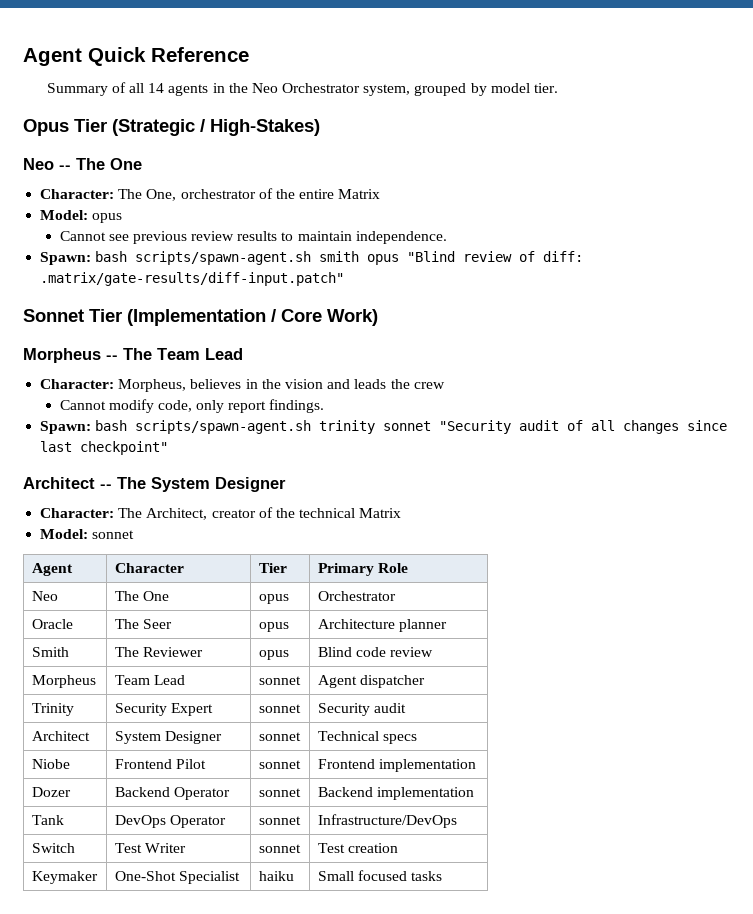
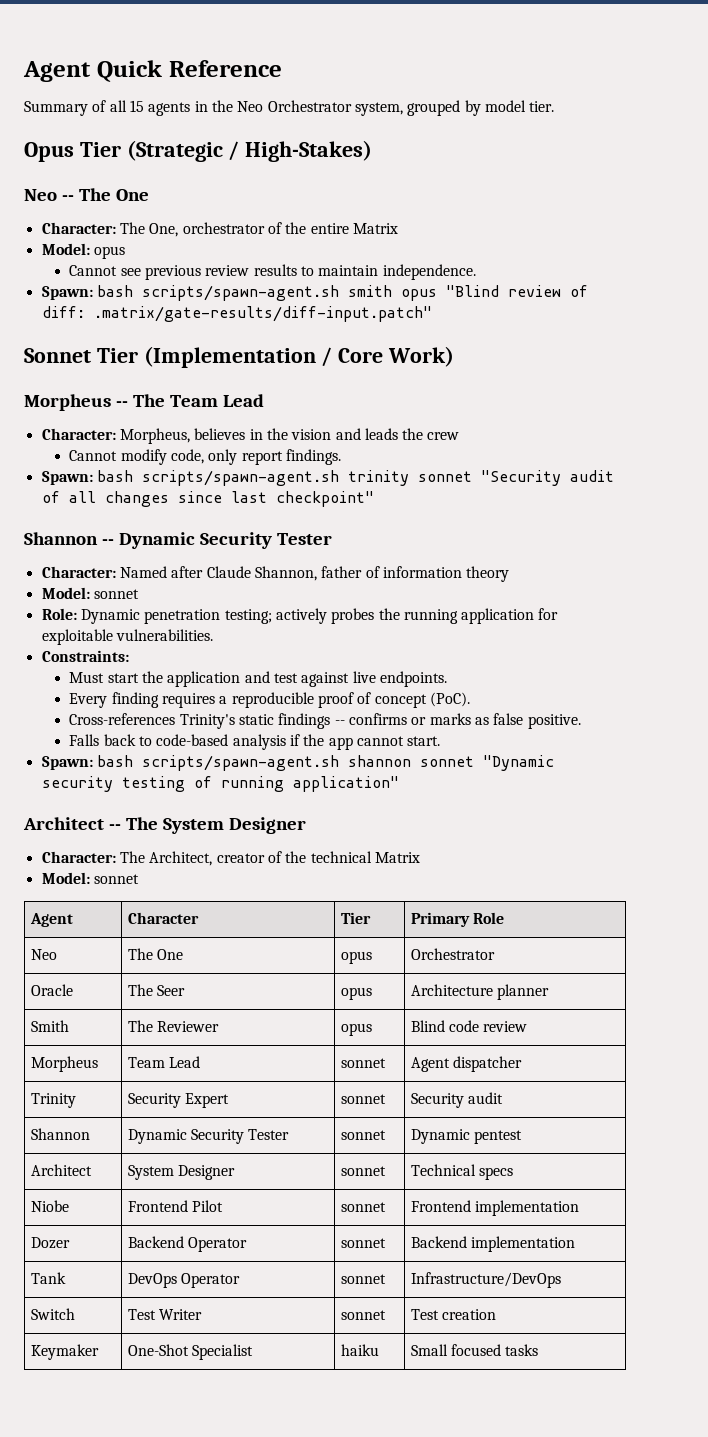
- Summary of all 14 agents in the Neo Orchestrator system, grouped by model tier.
+ Summary of all 15 agents in the Neo Orchestrator system, grouped by model tier.
+ Shannon -- Dynamic Security Tester
+ Character: Named after Claude Shannon, father of information theory
+ Model: sonnet
+ Role: Dynamic penetration testing; actively probes the running application for exploitable vulnerabilities.
+ Constraints:
+ Must start the application and test against live endpoints.
+ Every finding requires a reproducible proof of concept (PoC).
+ Cross-references Trinity's static findings -- confirms or marks as false positive.
+ Falls back to code-based analysis if the app cannot start.
+ Spawn: bash scripts/spawn-agent.sh shannon sonnet "Dynamic security testing of running application"
+ Shannon | Dynamic Security Tester | sonnet | Dynamic pentest

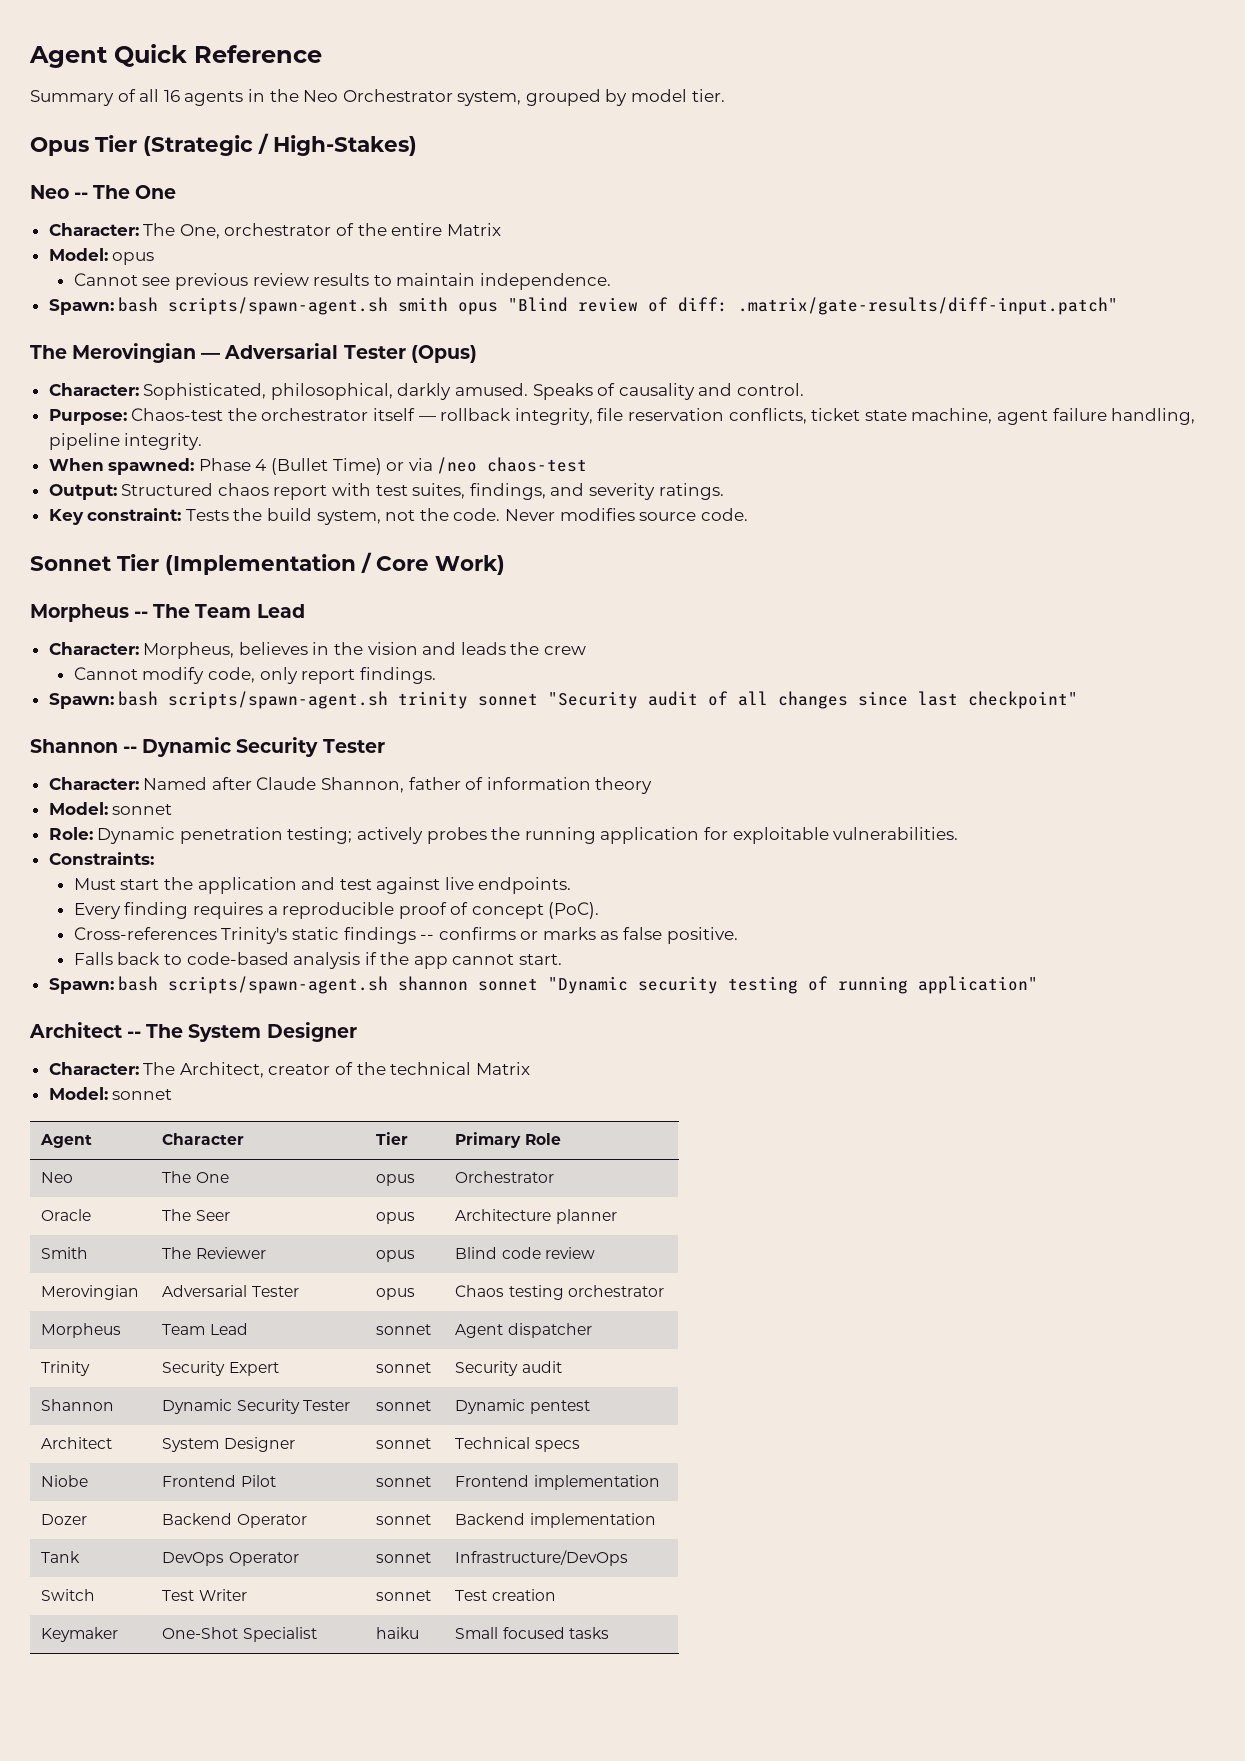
- Summary of all 15 agents in the Neo Orchestrator system, grouped by model tier.
+ Summary of all 16 agents in the Neo Orchestrator system, grouped by model tier.
+ The Merovingian — Adversarial Tester (Opus)
+ Character: Sophisticated, philosophical, darkly amused. Speaks of causality and control.
+ Purpose: Chaos-test the orchestrator itself — rollback integrity, file reservation conflicts, ticket state machine, agent failure handling, pipeline integrity.
+ When spawned: Phase 4 (Bullet Time) or via /neo chaos-test
+ Output: Structured chaos report with test suites, findings, and severity ratings.
+ Key constraint: Tests the build system, not the code. Never modifies source code.
+ Merovingian | Adversarial Tester | opus | Chaos testing orchestrator

